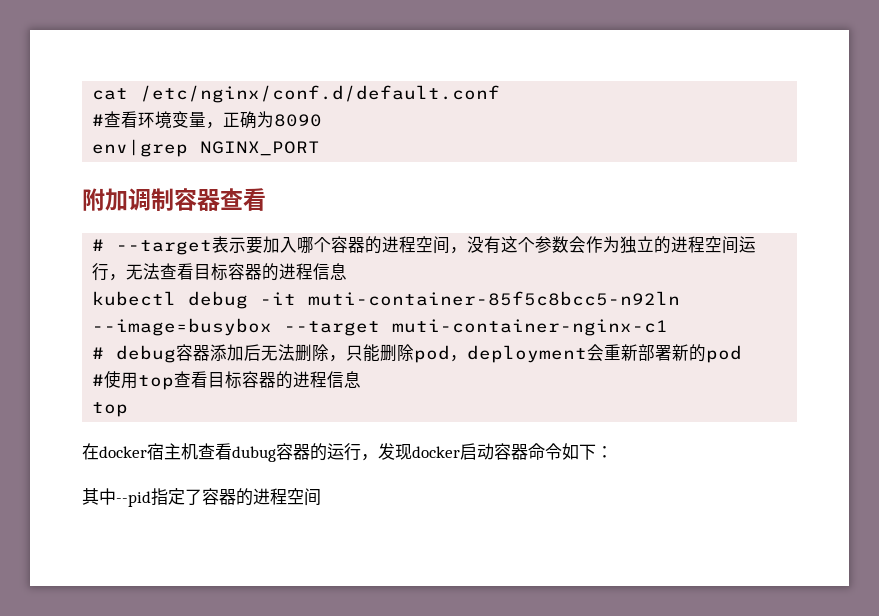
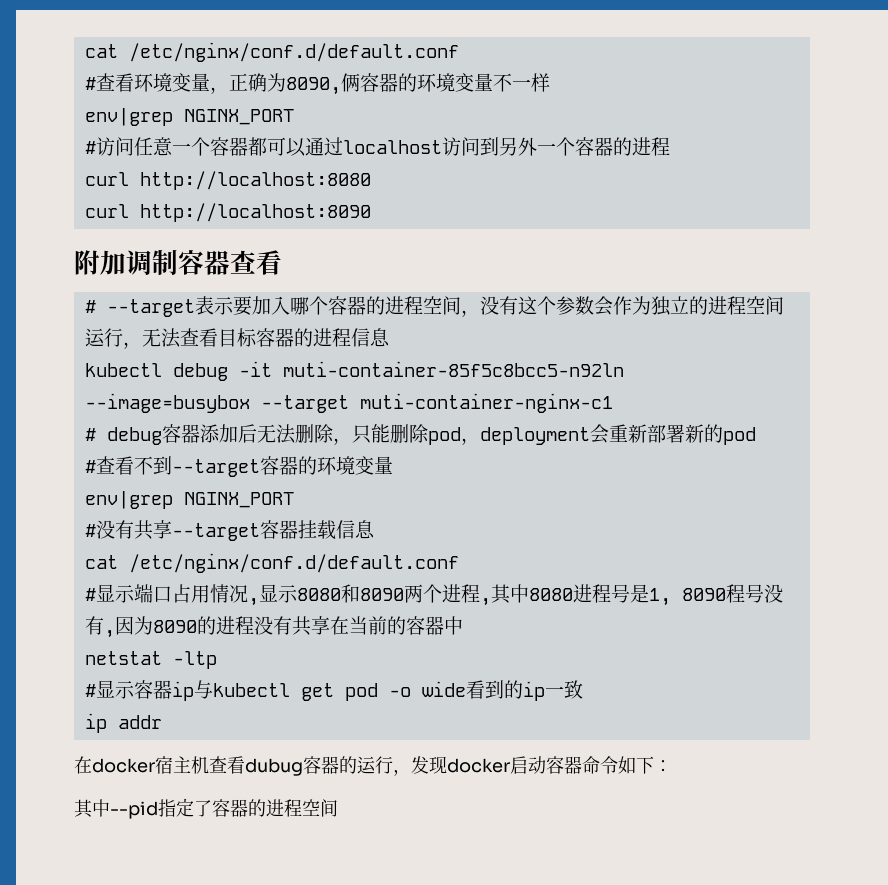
- #查看环境变量，正确为8090
+ #查看环境变量，正确为8090,俩容器的环境变量不一样
  env|grep NGINX_PORT
+ #访问任意一个容器都可以通过localhost访问到另外一个容器的进程
+ curl http://localhost:8080
+ curl http://localhost:8090
- #使用top查看目标容器的进程信息
- top
+ #查看不到--target容器的环境变量
+ env|grep NGINX_PORT
+ #没有共享--target容器挂载信息
+ cat /etc/nginx/conf.d/default.conf
+ #显示端口占用情况,显示8080和8090两个进程,其中8080进程号是1, 8090程号没有,因为8090的进程没有共享在当前的容器中
+ netstat -ltp
+ #显示容器ip与kubectl get pod -o wide看到的ip一致
+ ip addr

